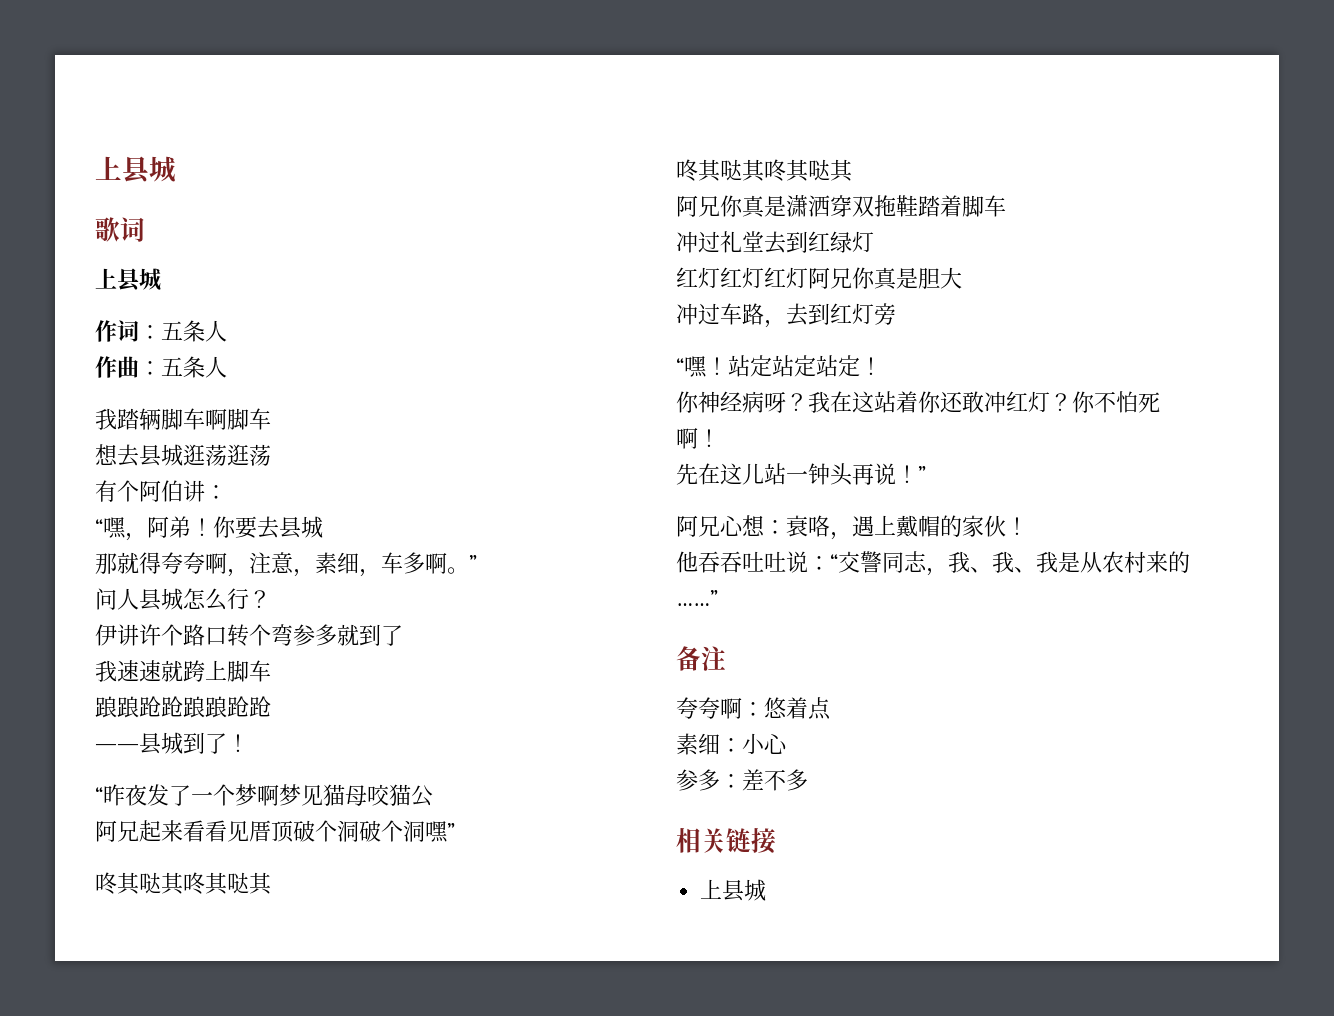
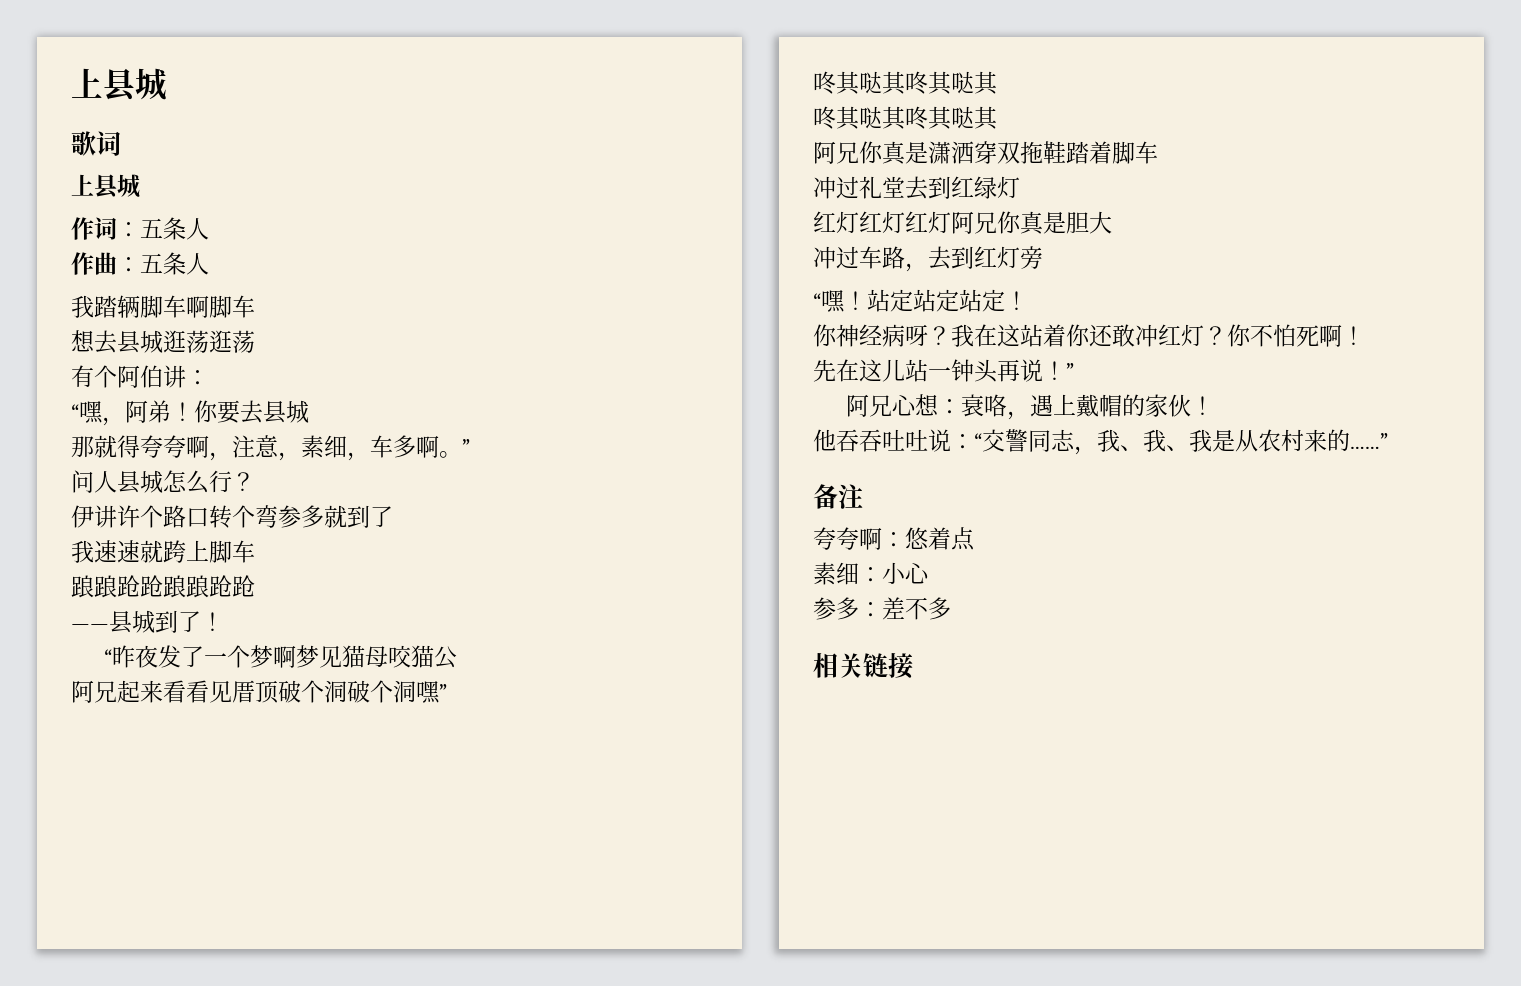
  相关链接
- 上县城

